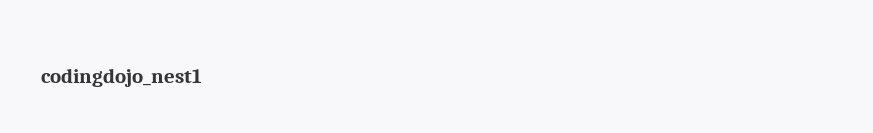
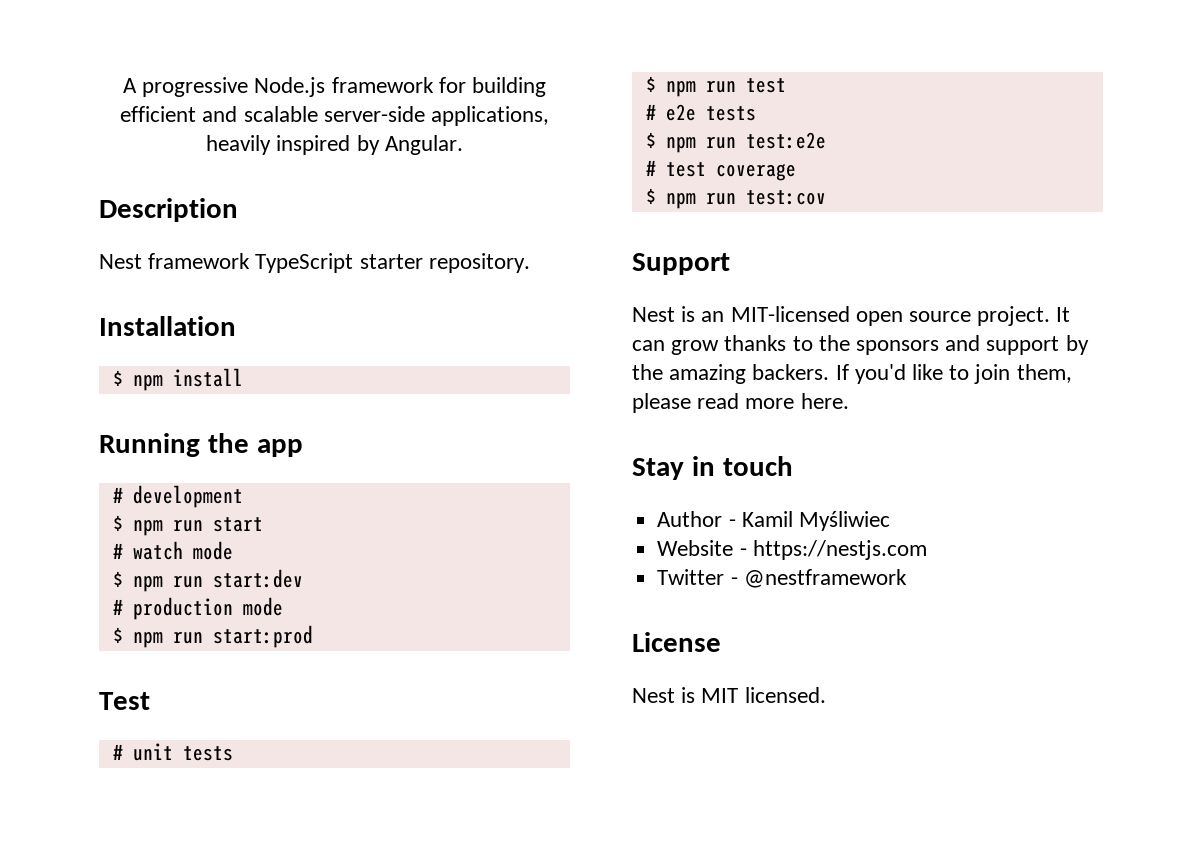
- codingdojo_nest1
+ A progressive Node.js framework for building efficient and scalable server-side applications, heavily inspired by Angular.
+ Description
+ Nest framework TypeScript starter repository.
+ Installation
+ $ npm install
+ Running the app
+ # development
+ $ npm run start
+ # watch mode
+ $ npm run start:dev
+ # production mode
+ $ npm run start:prod
+ Test
+ # unit tests
+ $ npm run test
+ # e2e tests
+ $ npm run test:e2e
+ # test coverage
+ $ npm run test:cov
+ Support
+ Nest is an MIT-licensed open source project. It can grow thanks to the sponsors and support by the amazing backers. If you'd like to join them, please read more here.
+ Stay in touch
+ Author - Kamil Myśliwiec
+ Website - https://nestjs.com
+ Twitter - @nestframework
+ License
+ Nest is MIT licensed.

